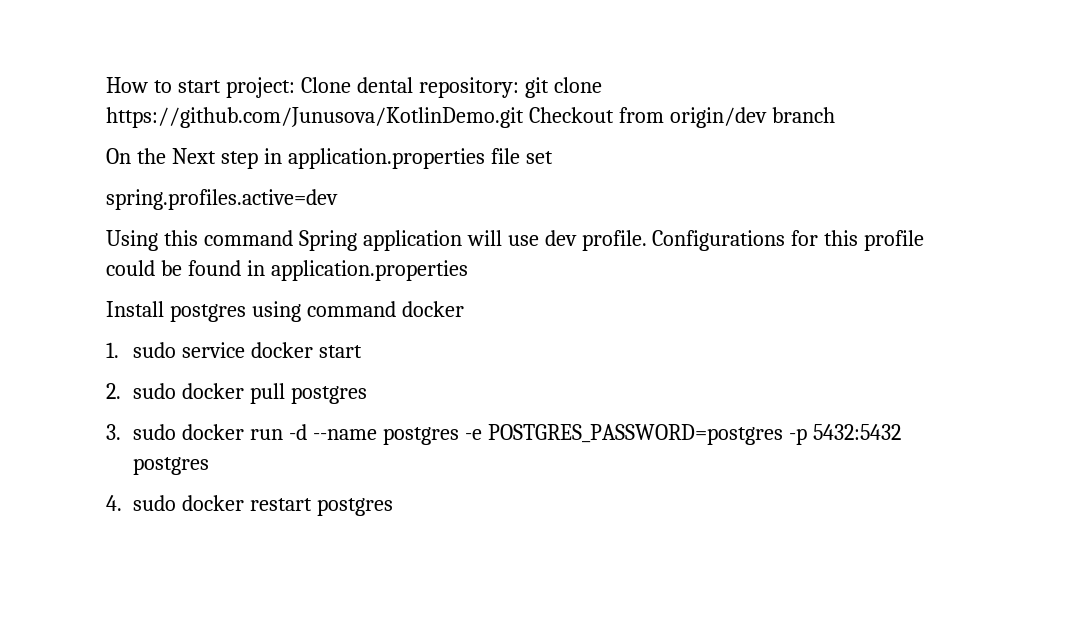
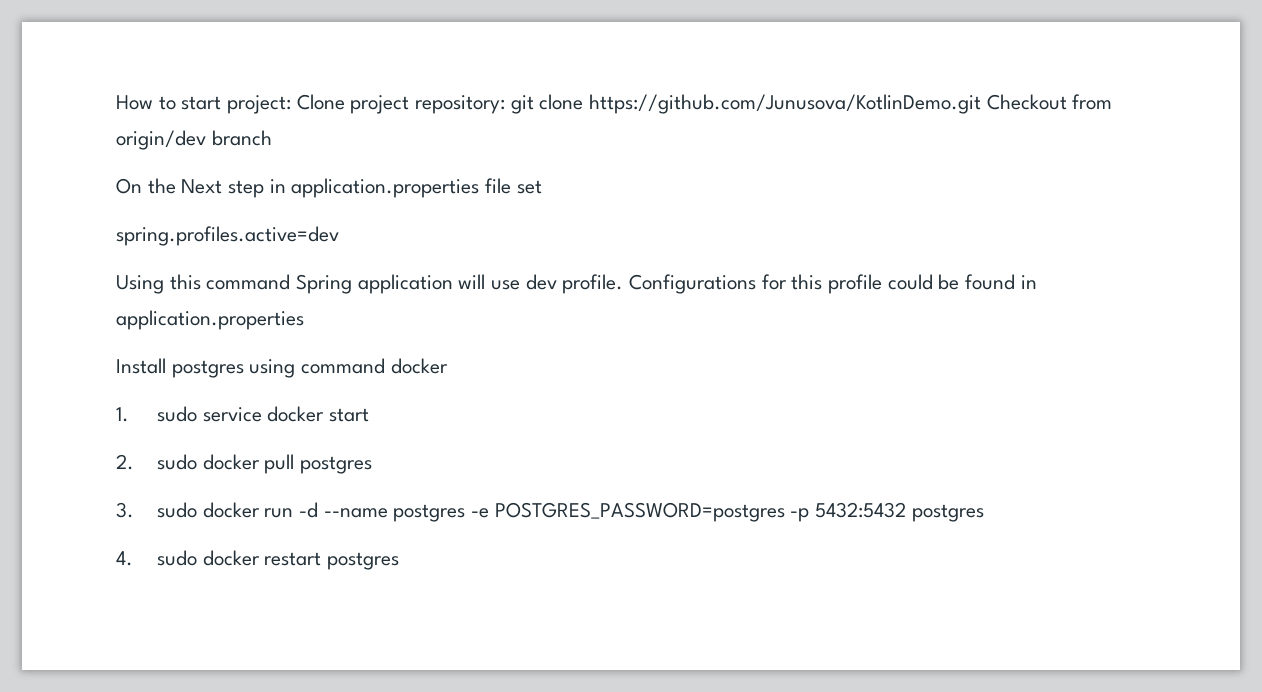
- How to start project: Clone dental repository: git clone https://github.com/Junusova/KotlinDemo.git Checkout from origin/dev branch
+ How to start project: Clone project repository: git clone https://github.com/Junusova/KotlinDemo.git Checkout from origin/dev branch

